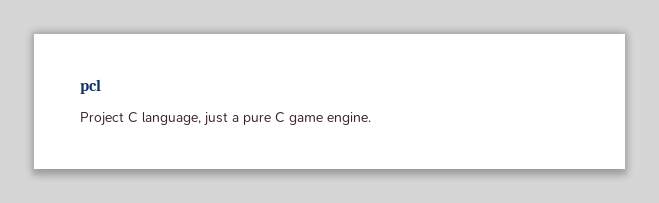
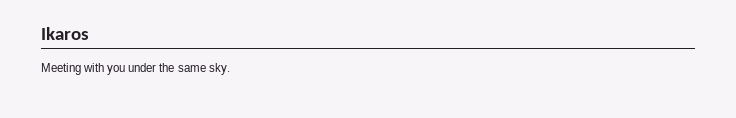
- pcl
- Project C language, just a pure C game engine.
+ Ikaros
+ Meeting with you under the same sky.

